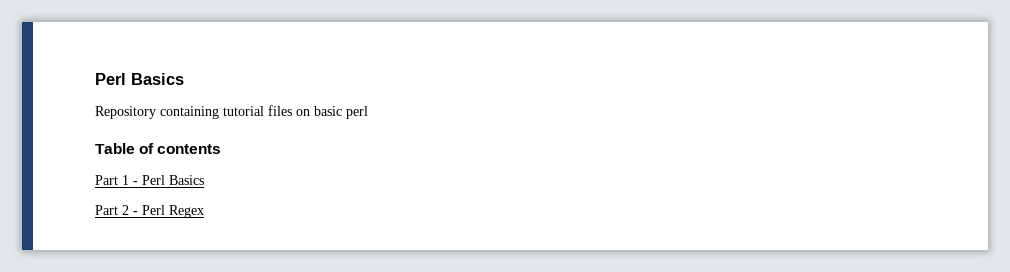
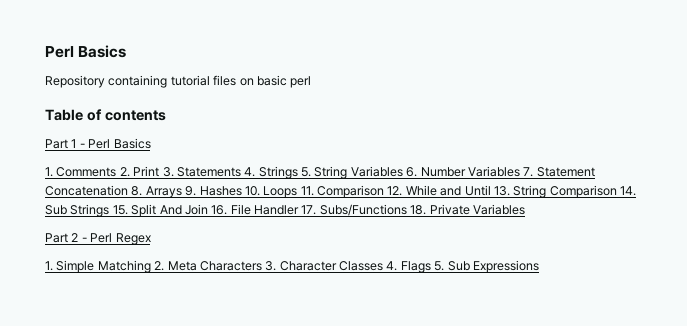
+ 1. Comments 2. Print 3. Statements 4. Strings 5. String Variables 6. Number Variables 7. Statement Concatenation 8. Arrays 9. Hashes 10. Loops 11. Comparison 12. While and Until 13. String Comparison 14. Sub Strings 15. Split And Join 16. File Handler 17. Subs/Functions 18. Private Variables
+ 1. Simple Matching 2. Meta Characters 3. Character Classes 4. Flags 5. Sub Expressions

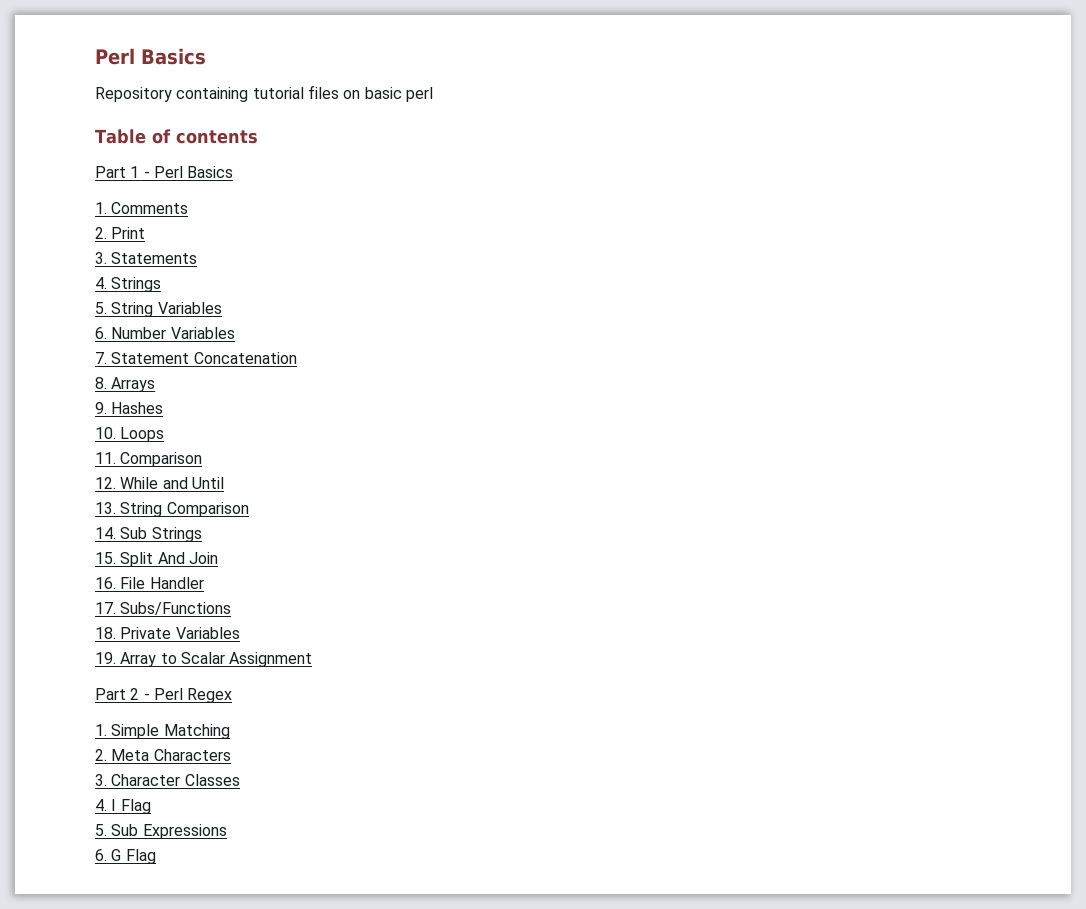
- 1. Comments 2. Print 3. Statements 4. Strings 5. String Variables 6. Number Variables 7. Statement Concatenation 8. Arrays 9. Hashes 10. Loops 11. Comparison 12. While and Until 13. String Comparison 14. Sub Strings 15. Split And Join 16. File Handler 17. Subs/Functions 18. Private Variables
+ 1. Comments
+ 2. Print
+ 3. Statements
+ 4. Strings
+ 5. String Variables
+ 6. Number Variables
+ 7. Statement Concatenation
+ 8. Arrays
+ 9. Hashes
+ 10. Loops
+ 11. Comparison
+ 12. While and Until
+ 13. String Comparison
+ 14. Sub Strings
+ 15. Split And Join
+ 16. File Handler
+ 17. Subs/Functions
+ 18. Private Variables
+ 19. Array to Scalar Assignment
- 1. Simple Matching 2. Meta Characters 3. Character Classes 4. Flags 5. Sub Expressions
+ 1. Simple Matching
+ 2. Meta Characters
+ 3. Character Classes
+ 4. I Flag
+ 5. Sub Expressions
+ 6. G Flag

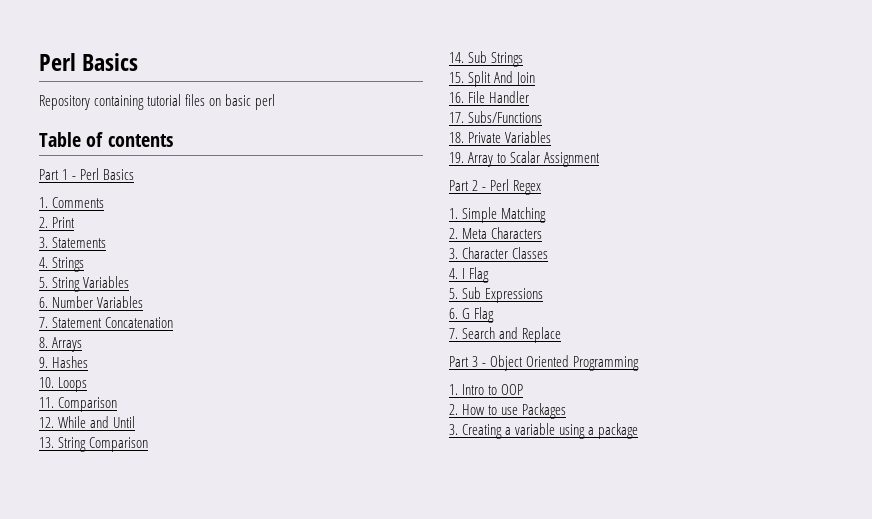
+ 7. Search and Replace
+ Part 3 - Object Oriented Programming
+ 1. Intro to OOP
+ 2. How to use Packages
+ 3. Creating a variable using a package

